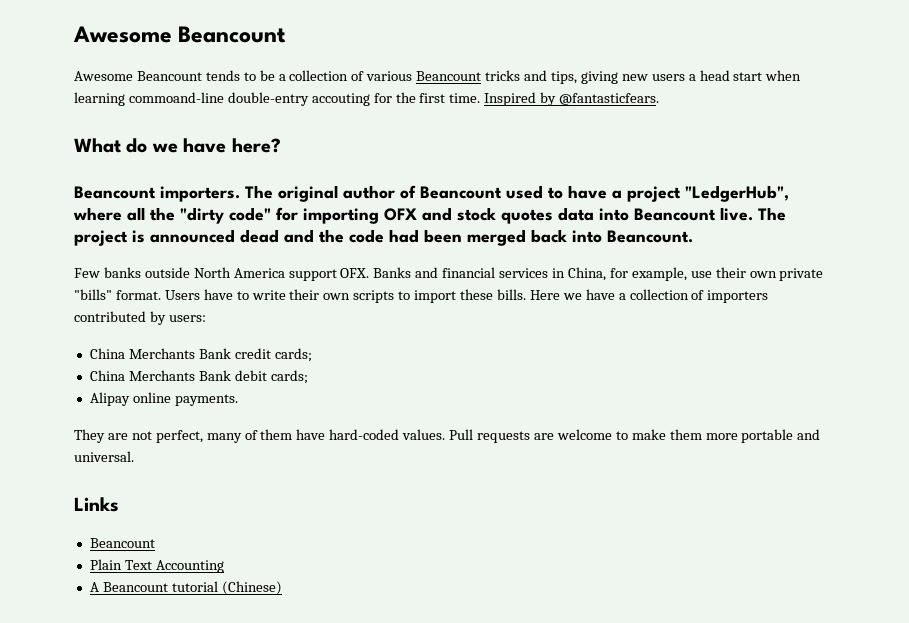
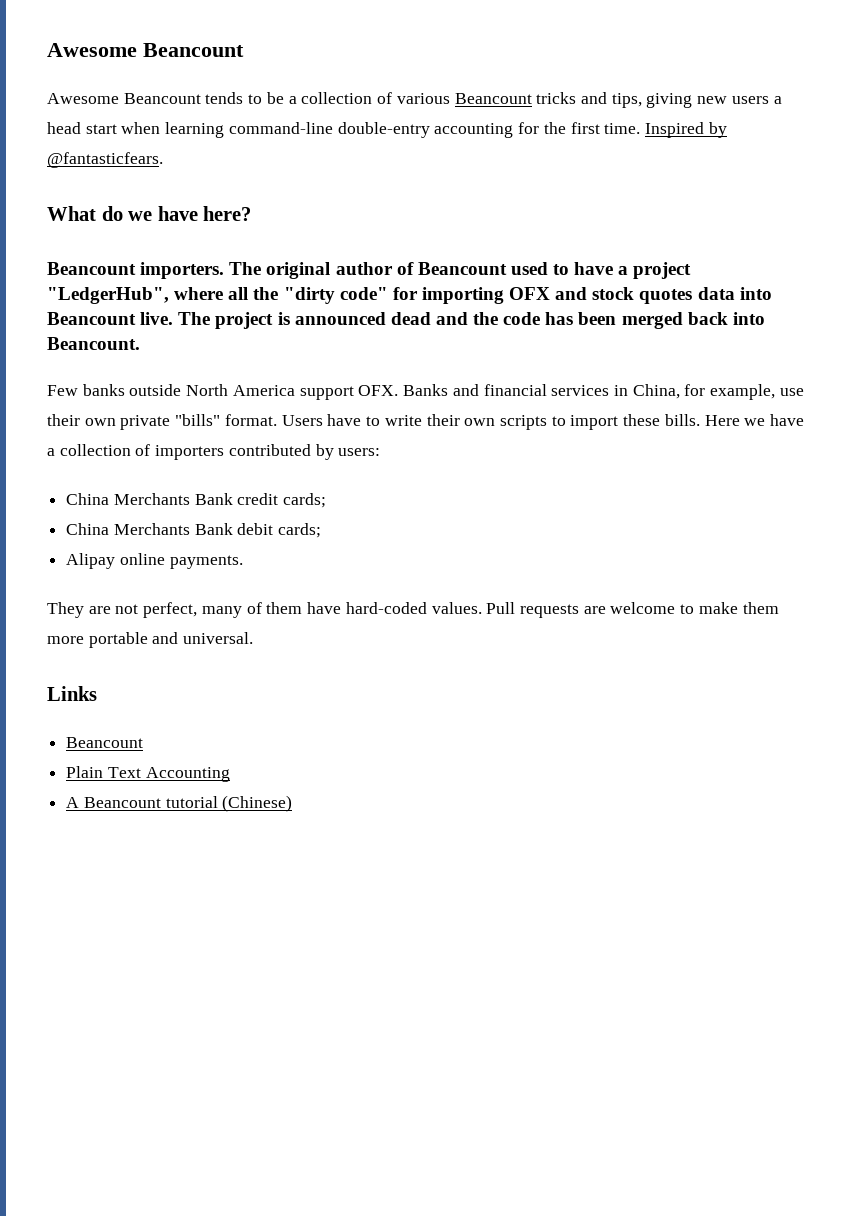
- Awesome Beancount tends to be a collection of various Beancount tricks and tips, giving new users a head start when learning commoand-line double-entry accouting for the first time.
+ Awesome Beancount tends to be a collection of various Beancount tricks and tips, giving new users a head start when learning command-line double-entry accounting for the first time.
- The project is announced dead and the code had been merged back into Beancount.
+ The project is announced dead and the code has been merged back into Beancount.

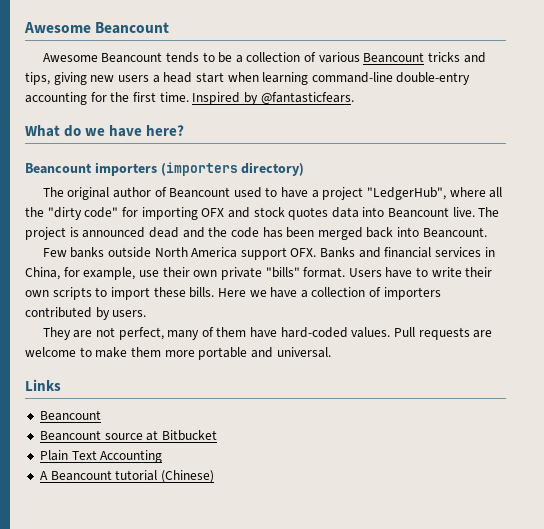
- Beancount importers. The original author of Beancount used to have a project "LedgerHub", where all the "dirty code" for importing OFX and stock quotes data into Beancount live.
+ Beancount importers (importers directory)
+ The original author of Beancount used to have a project "LedgerHub", where all the "dirty code" for importing OFX and stock quotes data into Beancount live.
- Here we have a collection of importers contributed by users:
- China Merchants Bank credit cards;
- China Merchants Bank debit cards;
- Alipay online payments.
+ Here we have a collection of importers contributed by users.
+ Beancount source at Bitbucket

